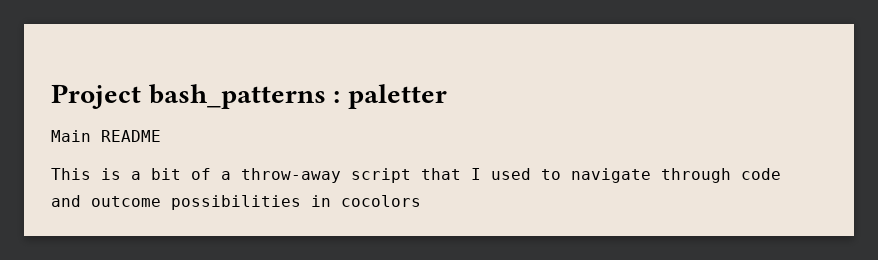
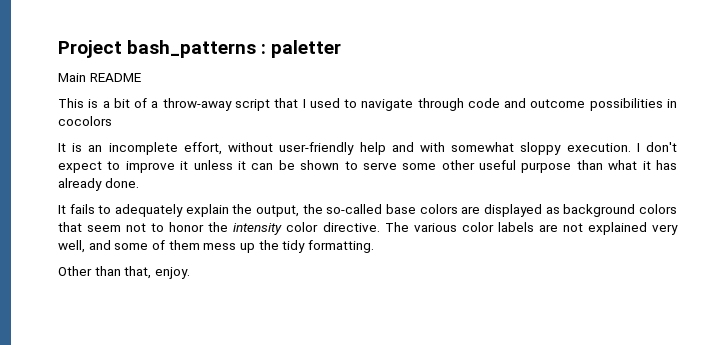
+ It is an incomplete effort, without user-friendly help and with somewhat sloppy execution. I don't expect to improve it unless it can be shown to serve some other useful purpose than what it has already done.
+ It fails to adequately explain the output, the so-called base colors are displayed as background colors that seem not to honor the intensity color directive. The various color labels are not explained very well, and some of them mess up the tidy formatting.
+ Other than that, enjoy.

